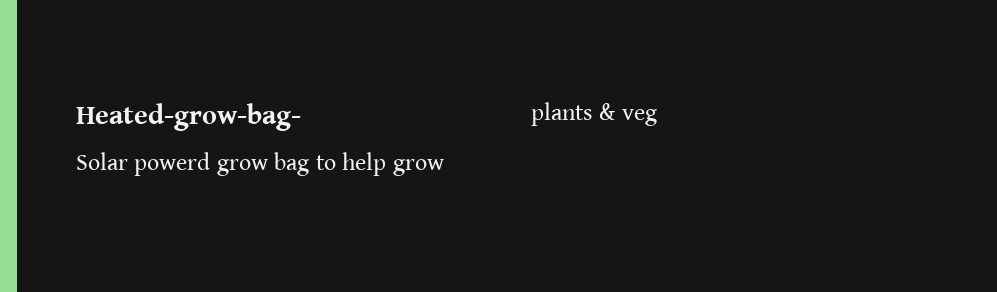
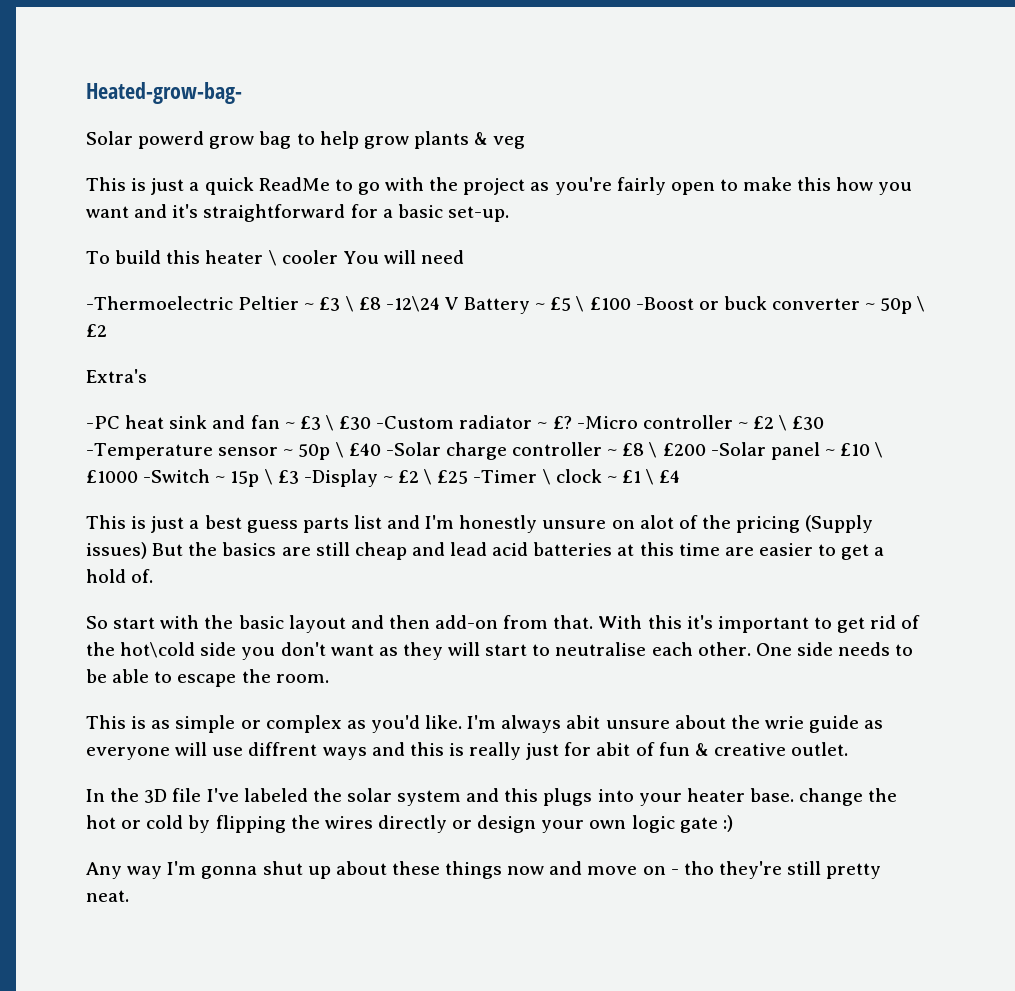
+ This is just a quick ReadMe to go with the project as you're fairly open to make this how you want and it's straightforward for a basic set-up.
+ To build this heater \ cooler You will need
+ -Thermoelectric Peltier ~ £3 \ £8 -12\24 V Battery ~ £5 \ £100 -Boost or buck converter ~ 50p \ £2
+ Extra's
+ -PC heat sink and fan ~ £3 \ £30 -Custom radiator ~ £? -Micro controller ~ £2 \ £30 -Temperature sensor ~ 50p \ £40 -Solar charge controller ~ £8 \ £200 -Solar panel ~ £10 \ £1000 -Switch ~ 15p \ £3 -Display ~ £2 \ £25 -Timer \ clock ~ £1 \ £4
+ This is just a best guess parts list and I'm honestly unsure on alot of the pricing (Supply issues) But the basics are still cheap and lead acid batteries at this time are easier to get a hold of.
+ So start with the basic layout and then add-on from that. With this it's important to get rid of the hot\cold side you don't want as they will start to neutralise each other. One side needs to be able to escape the room.
+ This is as simple or complex as you'd like. I'm always abit unsure about the wrie guide as everyone will use diffrent ways and this is really just for abit of fun & creative outlet.
+ In the 3D file I've labeled the solar system and this plugs into your heater base. change the hot or cold by flipping the wires directly or design your own logic gate :)
+ Any way I'm gonna shut up about these things now and move on - tho they're still pretty neat.

